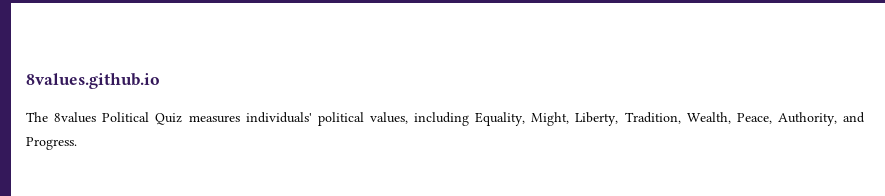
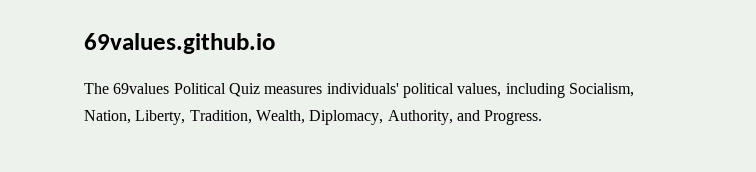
- 8values.github.io
+ 69values.github.io
- The 8values Political Quiz measures individuals' political values, including Equality, Might, Liberty, Tradition, Wealth, Peace, Authority, and Progress.
+ The 69values Political Quiz measures individuals' political values, including Socialism, Nation, Liberty, Tradition, Wealth, Diplomacy, Authority, and Progress.

